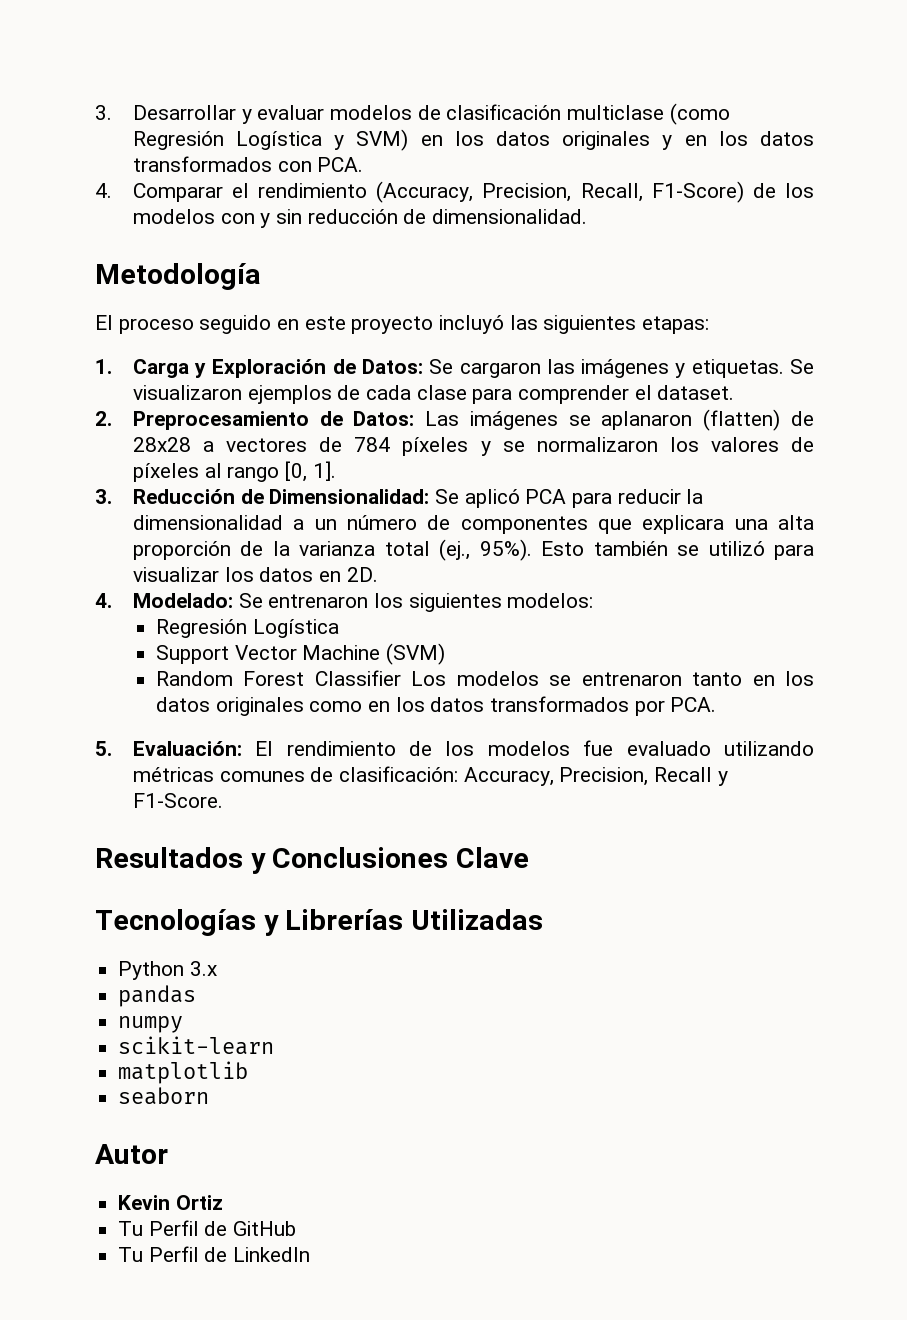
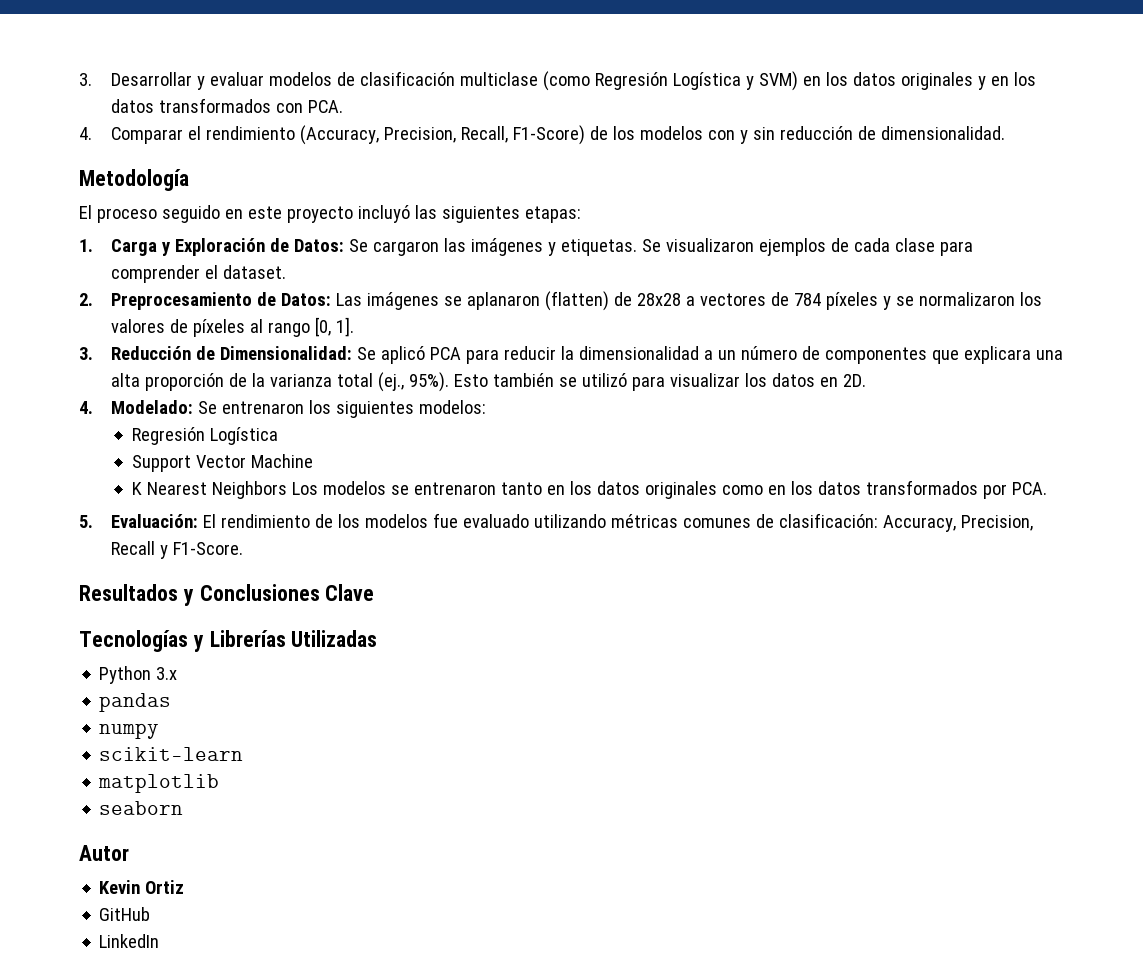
- Support Vector Machine (SVM)
- Random Forest Classifier Los modelos se entrenaron tanto en los datos originales como en los datos transformados por PCA.
+ Support Vector Machine
+ K Nearest Neighbors Los modelos se entrenaron tanto en los datos originales como en los datos transformados por PCA.
- Tu Perfil de GitHub
- Tu Perfil de LinkedIn
+ GitHub
+ LinkedIn

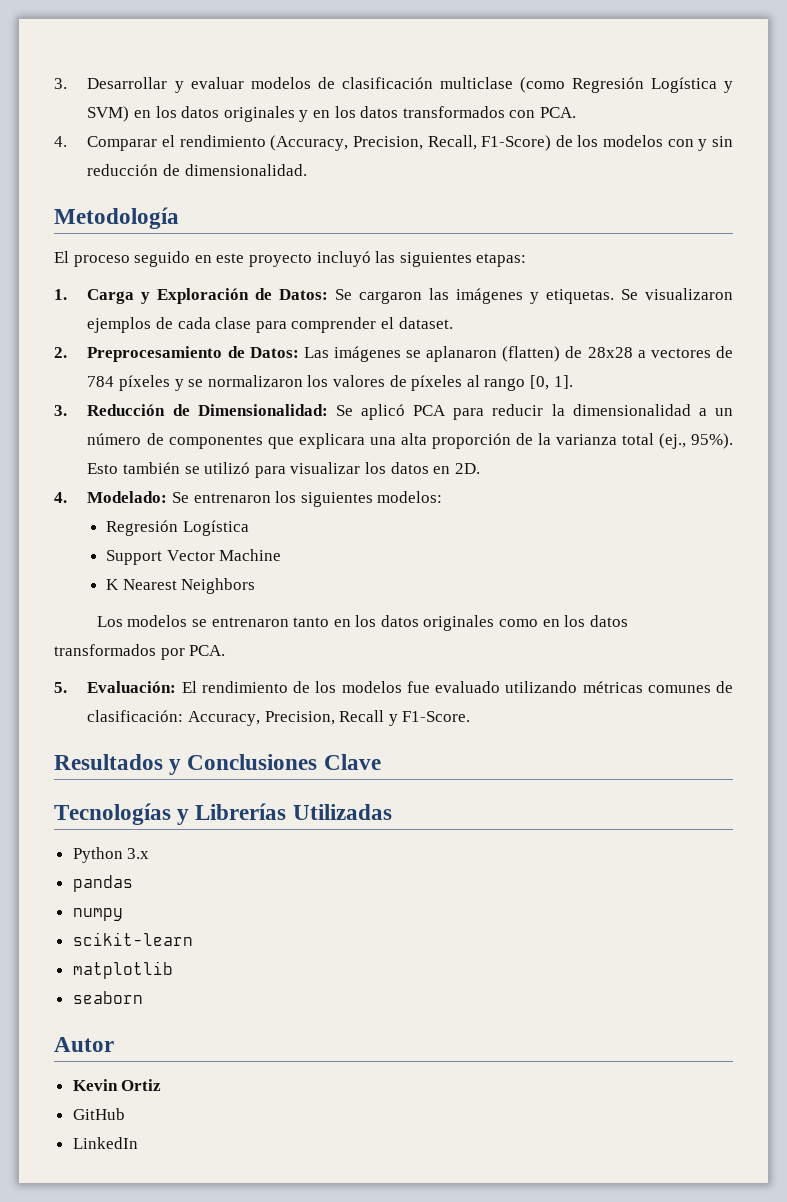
- K Nearest Neighbors Los modelos se entrenaron tanto en los datos originales como en los datos transformados por PCA.
+ K Nearest Neighbors
+ Los modelos se entrenaron tanto en los datos originales como en los datos transformados por PCA.

